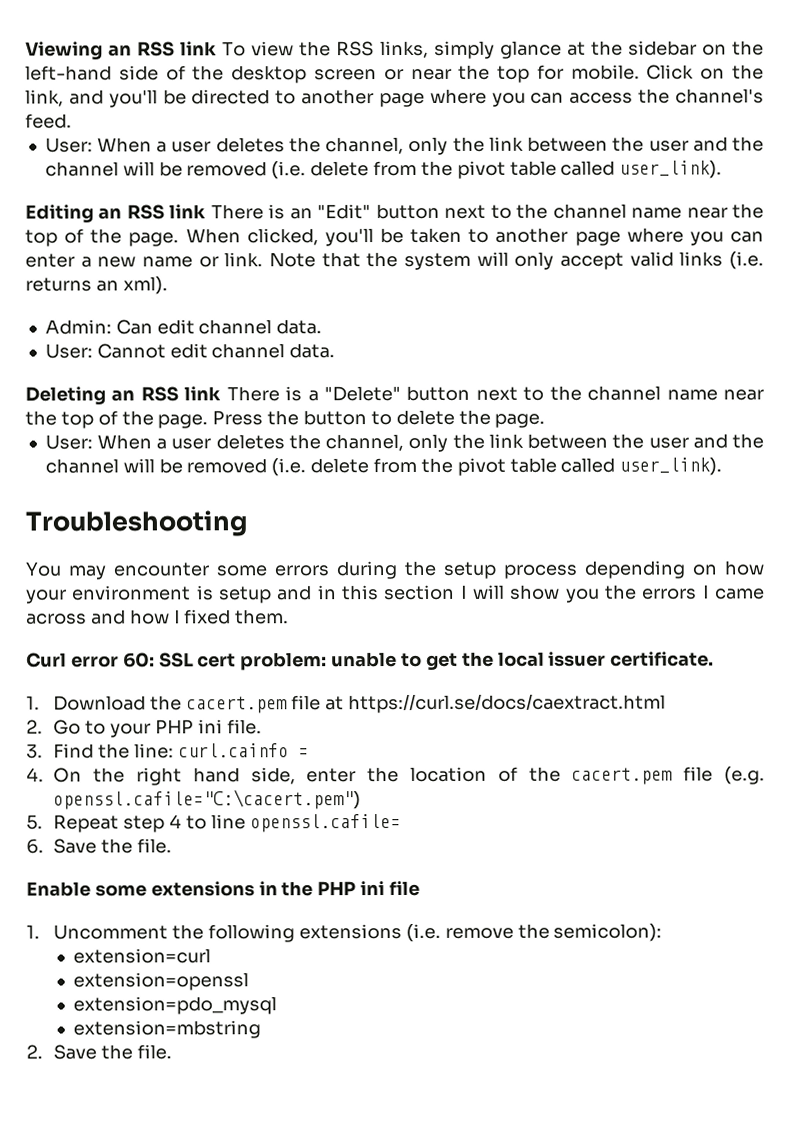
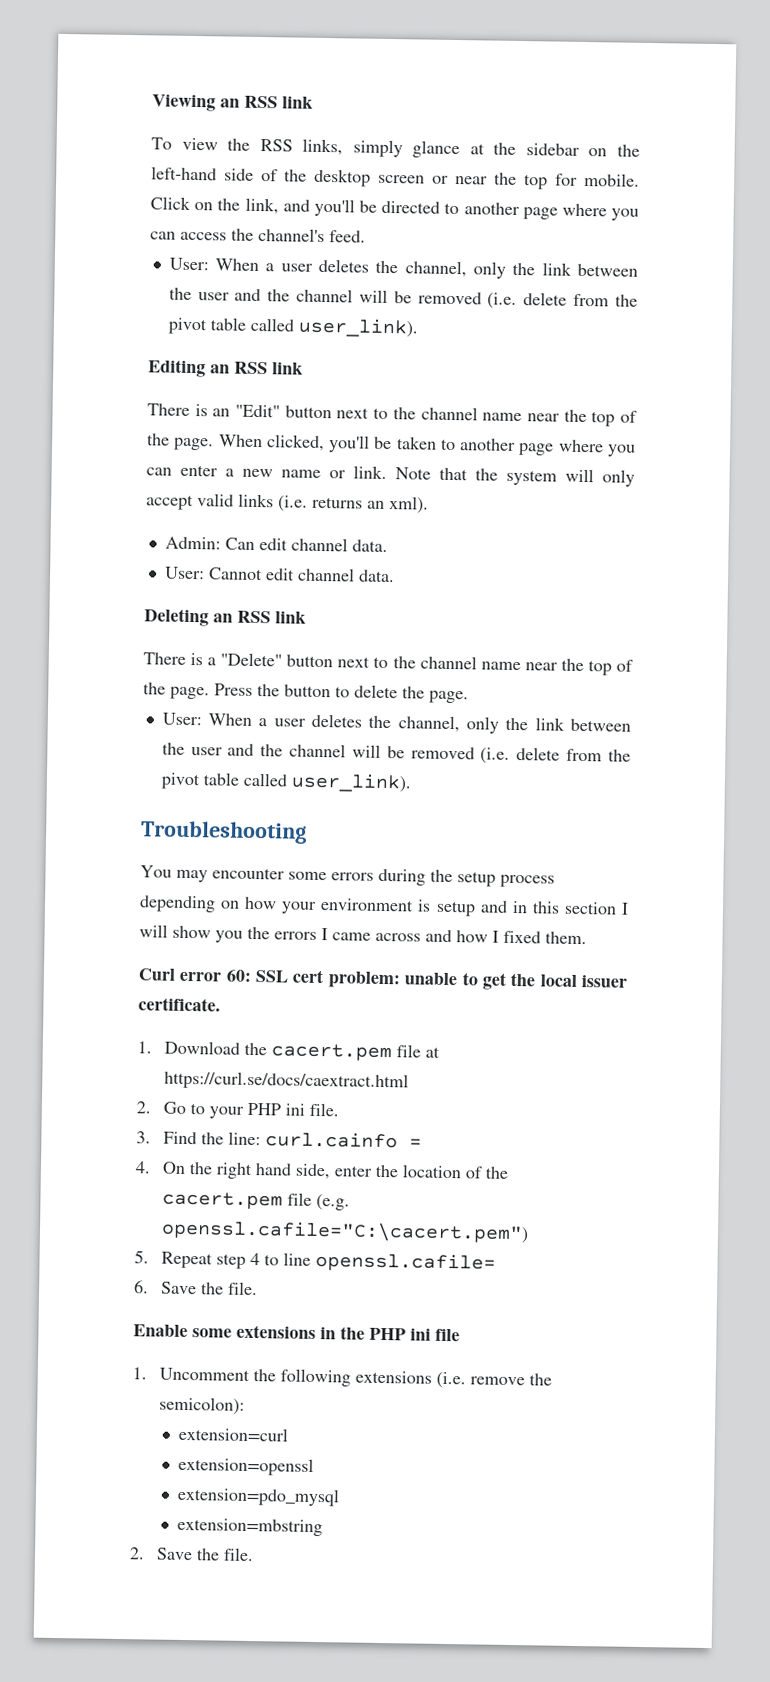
- Viewing an RSS link To view the RSS links, simply glance at the sidebar on the left-hand side of the desktop screen or near the top for mobile.
+ Viewing an RSS link
+ To view the RSS links, simply glance at the sidebar on the left-hand side of the desktop screen or near the top for mobile.
- Editing an RSS link There is an "Edit" button next to the channel name near the top of the page.
+ Editing an RSS link
+ There is an "Edit" button next to the channel name near the top of the page.
- Deleting an RSS link There is a "Delete" button next to the channel name near the top of the page.
+ Deleting an RSS link
+ There is a "Delete" button next to the channel name near the top of the page.

